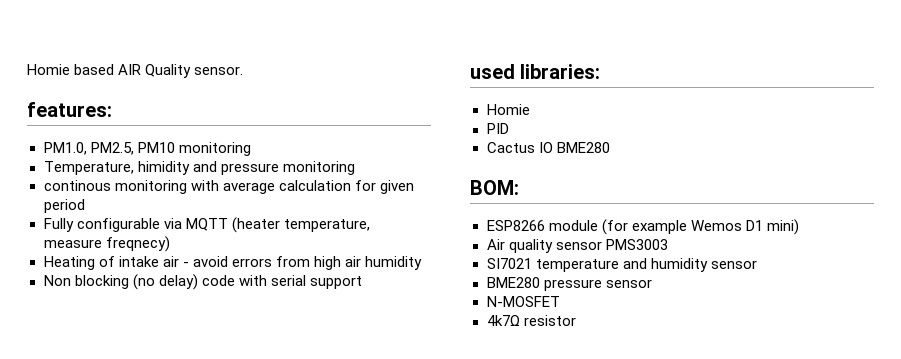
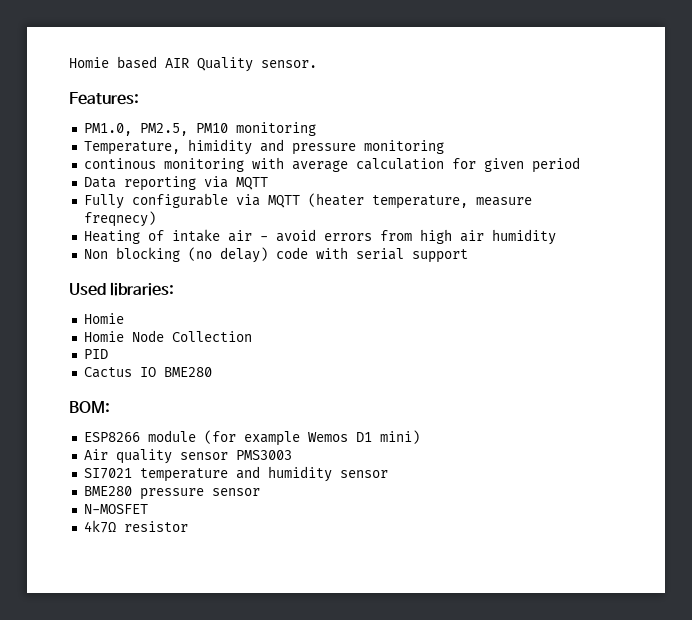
- features:
+ Features:
+ Data reporting via MQTT
- used libraries:
+ Used libraries:
+ Homie Node Collection

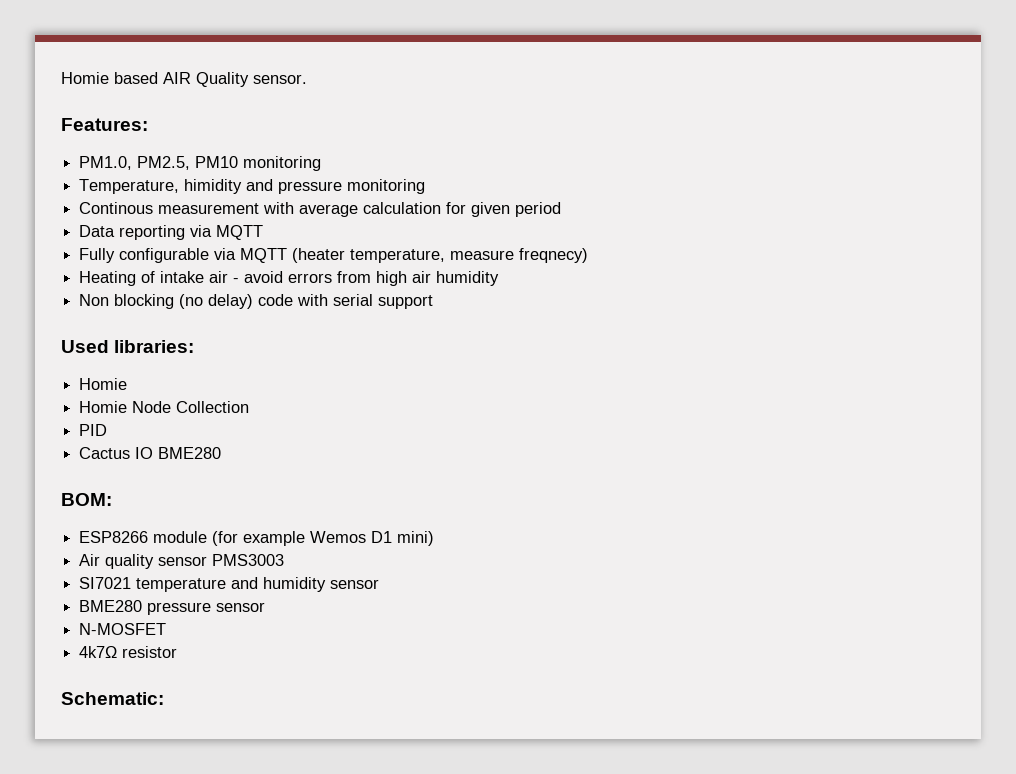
- continous monitoring with average calculation for given period
+ Continous measurement with average calculation for given period
+ Schematic:

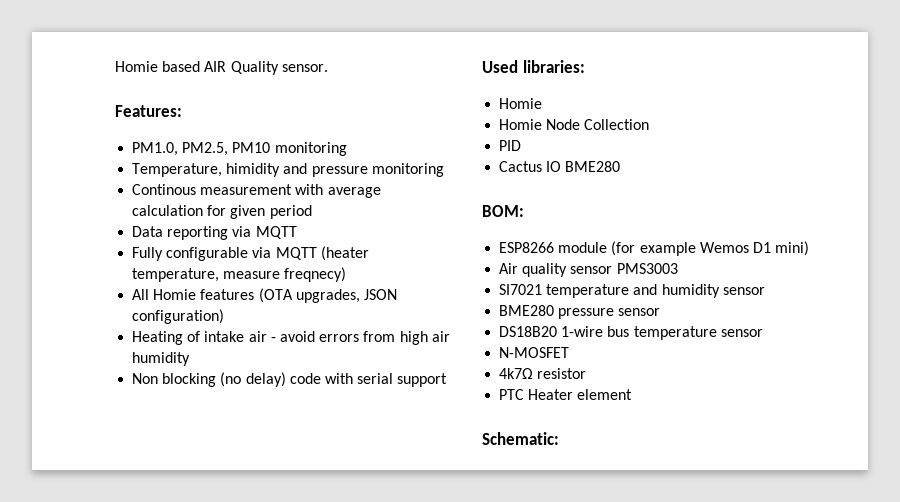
+ All Homie features (OTA upgrades, JSON configuration)
+ DS18B20 1-wire bus temperature sensor
+ PTC Heater element

